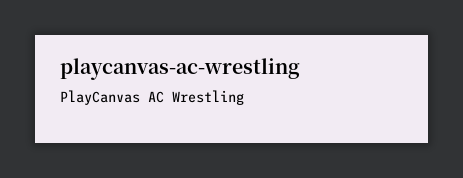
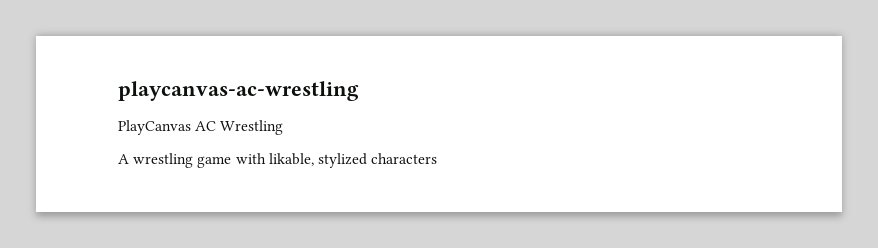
+ A wrestling game with likable, stylized characters

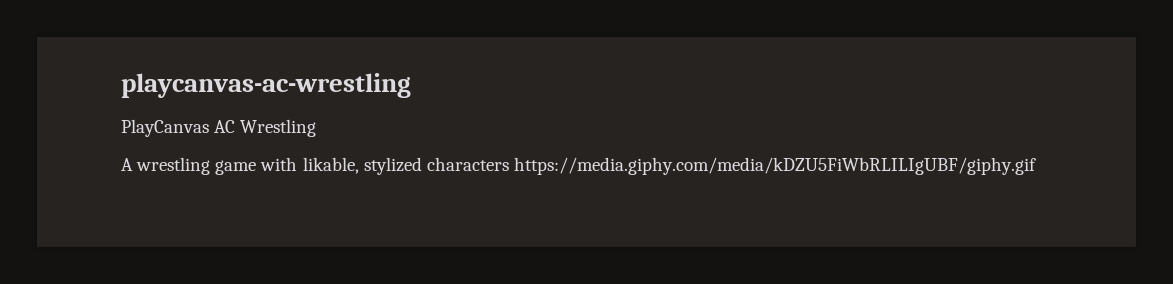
- A wrestling game with likable, stylized characters
+ A wrestling game with likable, stylized characters https://media.giphy.com/media/kDZU5FiWbRLILIgUBF/giphy.gif

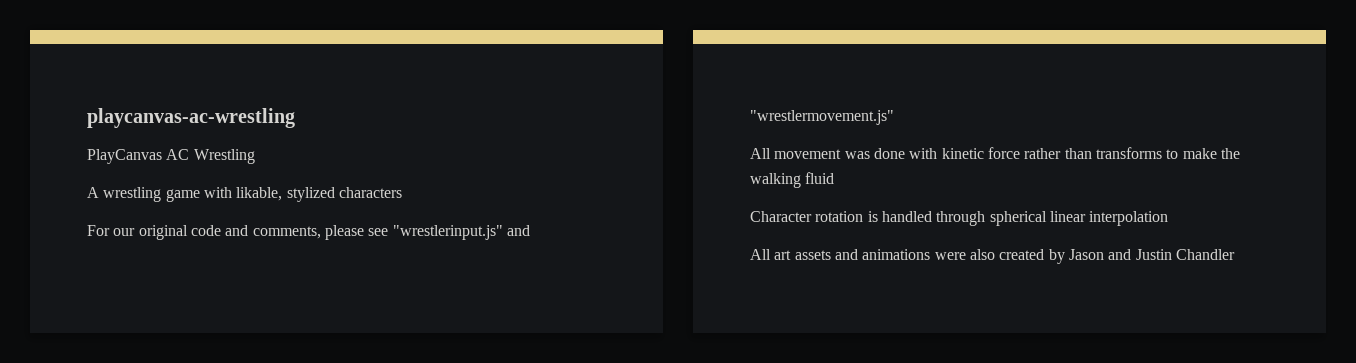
- A wrestling game with likable, stylized characters https://media.giphy.com/media/kDZU5FiWbRLILIgUBF/giphy.gif
+ A wrestling game with likable, stylized characters
+ For our original code and comments, please see "wrestlerinput.js" and "wrestlermovement.js"
+ All movement was done with kinetic force rather than transforms to make the walking fluid
+ Character rotation is handled through spherical linear interpolation
+ All art assets and animations were also created by Jason and Justin Chandler

